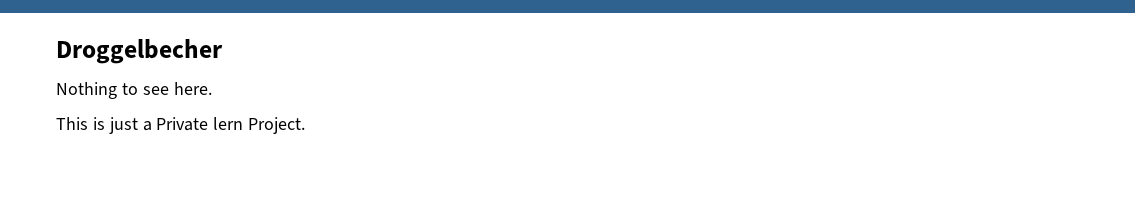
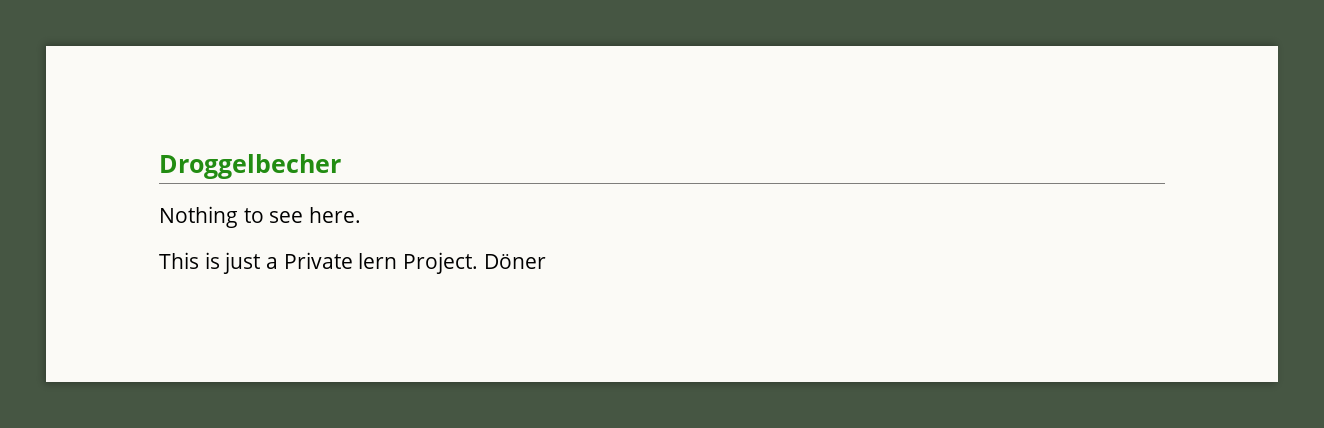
+ Döner

